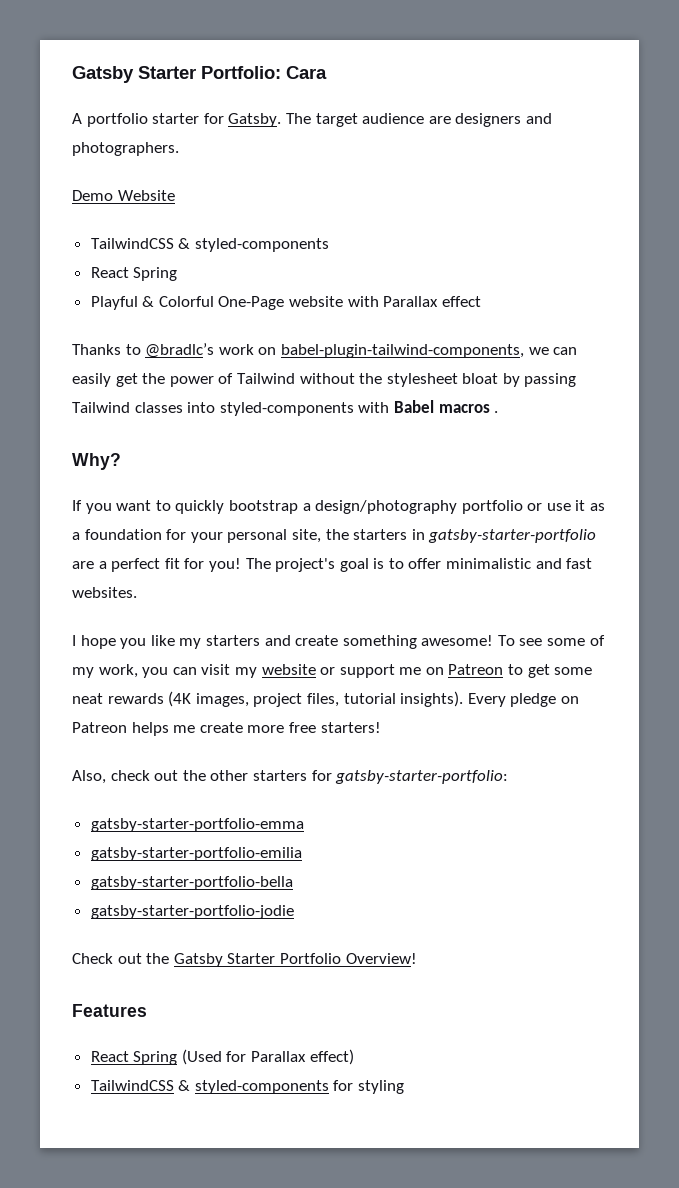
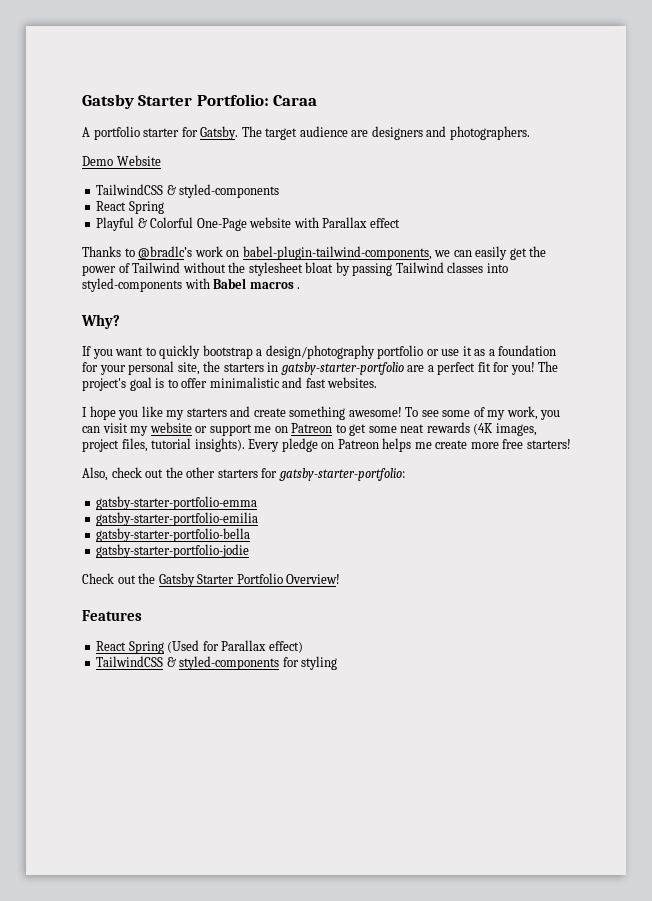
- Gatsby Starter Portfolio: Cara
+ Gatsby Starter Portfolio: Caraa

